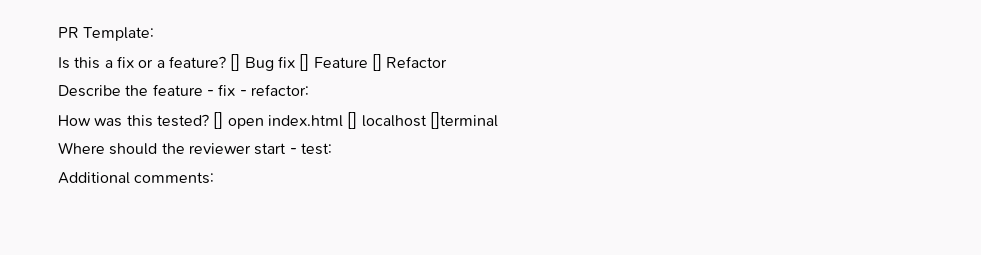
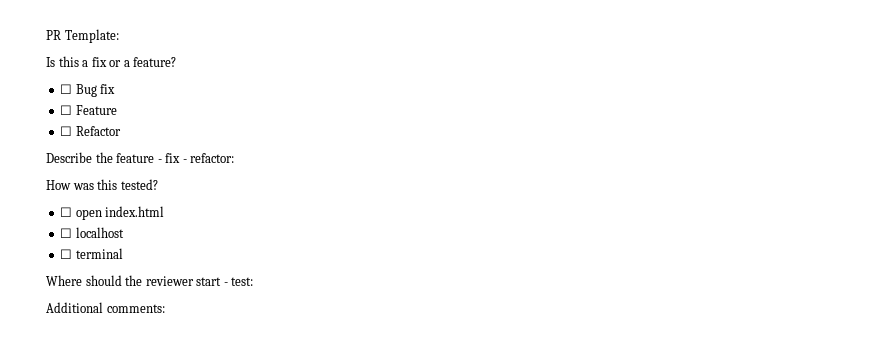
- Is this a fix or a feature? [] Bug fix [] Feature [] Refactor
+ Is this a fix or a feature?
+ ☐ Bug fix
+ ☐ Feature
+ ☐ Refactor
- How was this tested? [] open index.html [] localhost []terminal
+ How was this tested?
+ ☐ open index.html
+ ☐ localhost
+ ☐ terminal

